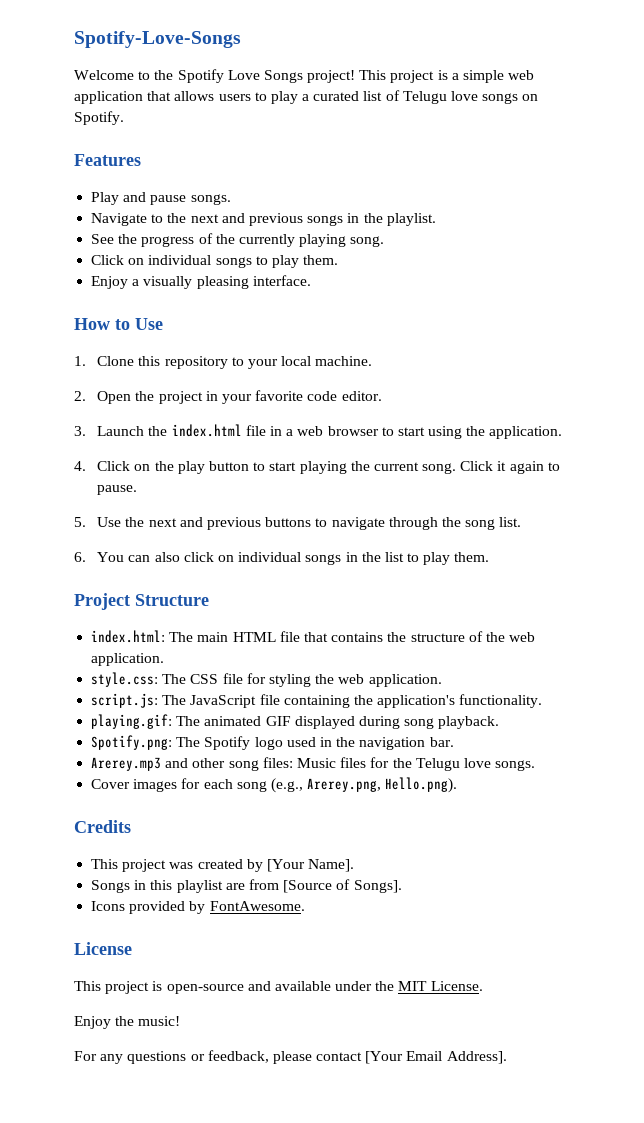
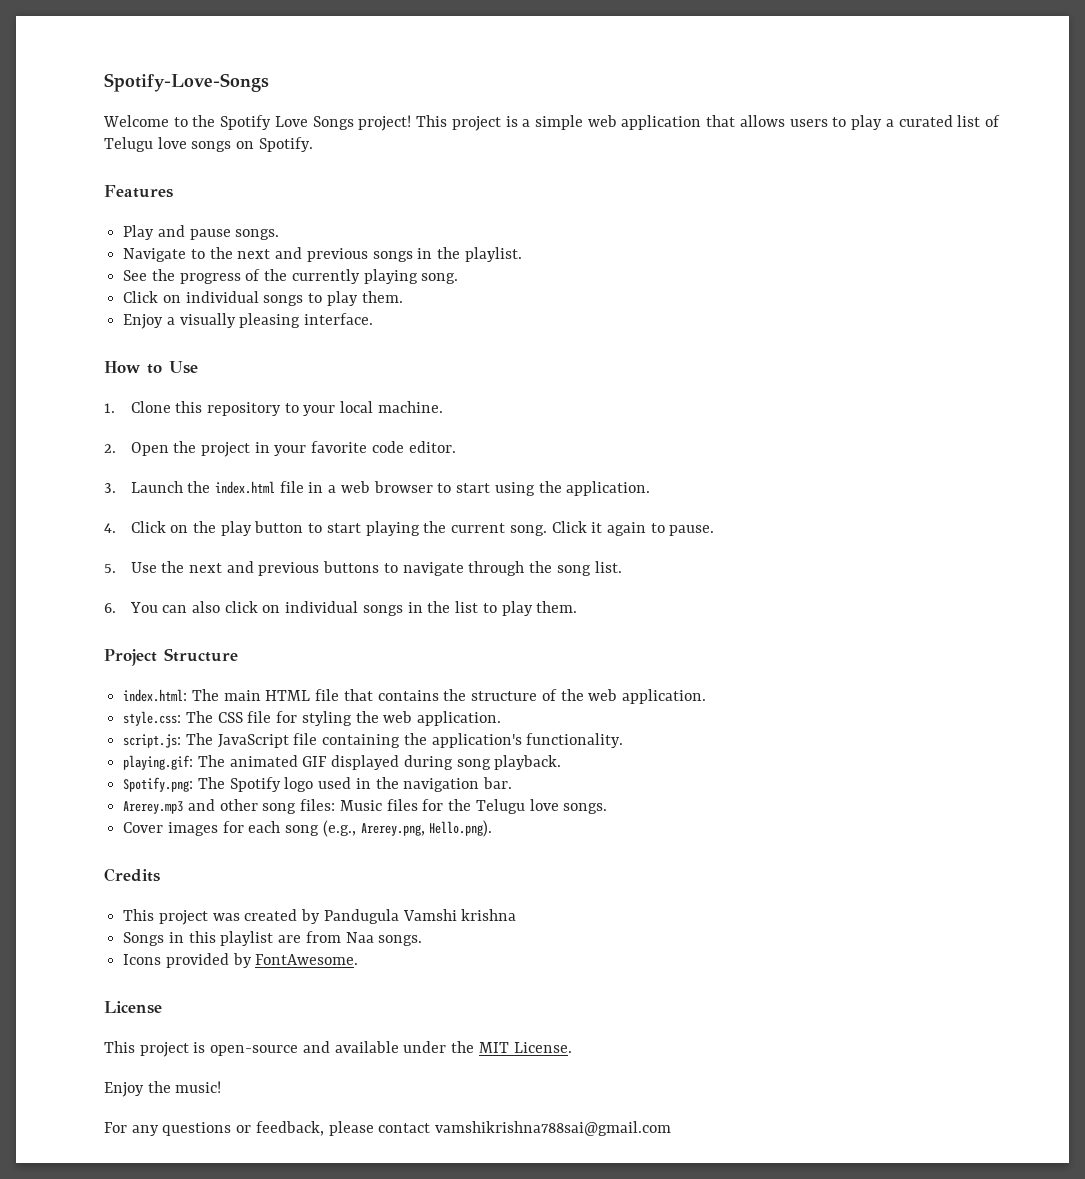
- This project was created by [Your Name].
+ This project was created by Pandugula Vamshi krishna
- Songs in this playlist are from [Source of Songs].
+ Songs in this playlist are from Naa songs.
- For any questions or feedback, please contact [Your Email Address].
+ For any questions or feedback, please contact vamshikrishna788sai@gmail.com

